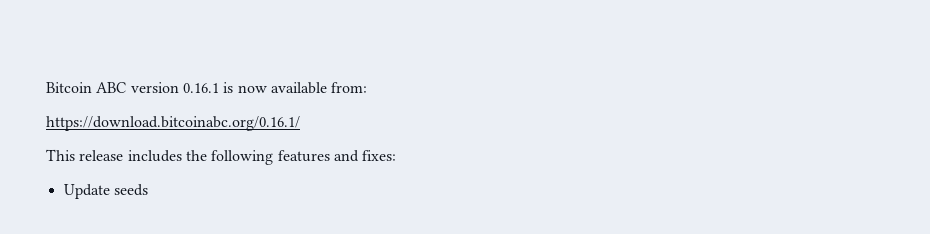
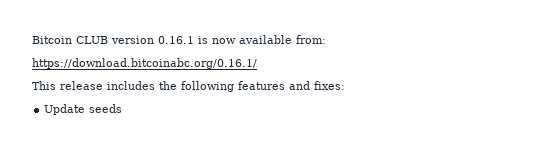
- Bitcoin ABC version 0.16.1 is now available from:
+ Bitcoin CLUB version 0.16.1 is now available from:

